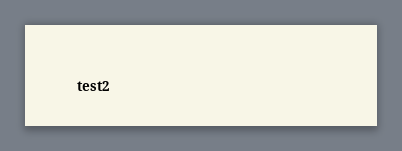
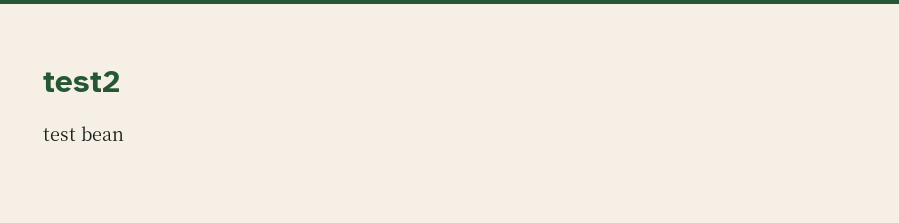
+ test bean

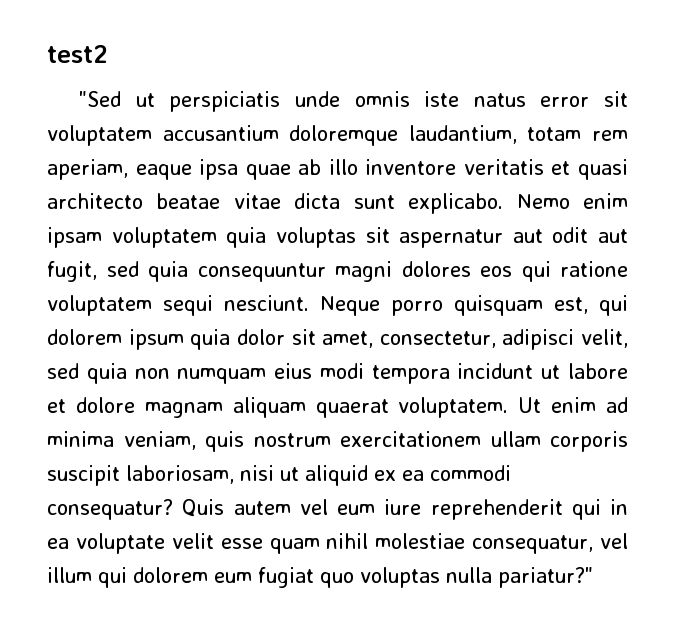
- test bean
+ "Sed ut perspiciatis unde omnis iste natus error sit voluptatem accusantium doloremque laudantium, totam rem aperiam, eaque ipsa quae ab illo inventore veritatis et quasi architecto beatae vitae dicta sunt explicabo. Nemo enim ipsam voluptatem quia voluptas sit aspernatur aut odit aut fugit, sed quia consequuntur magni dolores eos qui ratione voluptatem sequi nesciunt. Neque porro quisquam est, qui dolorem ipsum quia dolor sit amet, consectetur, adipisci velit, sed quia non numquam eius modi tempora incidunt ut labore et dolore magnam aliquam quaerat voluptatem. Ut enim ad minima veniam, quis nostrum exercitationem ullam corporis suscipit laboriosam, nisi ut aliquid ex ea commodi consequatur? Quis autem vel eum iure reprehenderit qui in ea voluptate velit esse quam nihil molestiae consequatur, vel illum qui dolorem eum fugiat quo voluptas nulla pariatur?"

